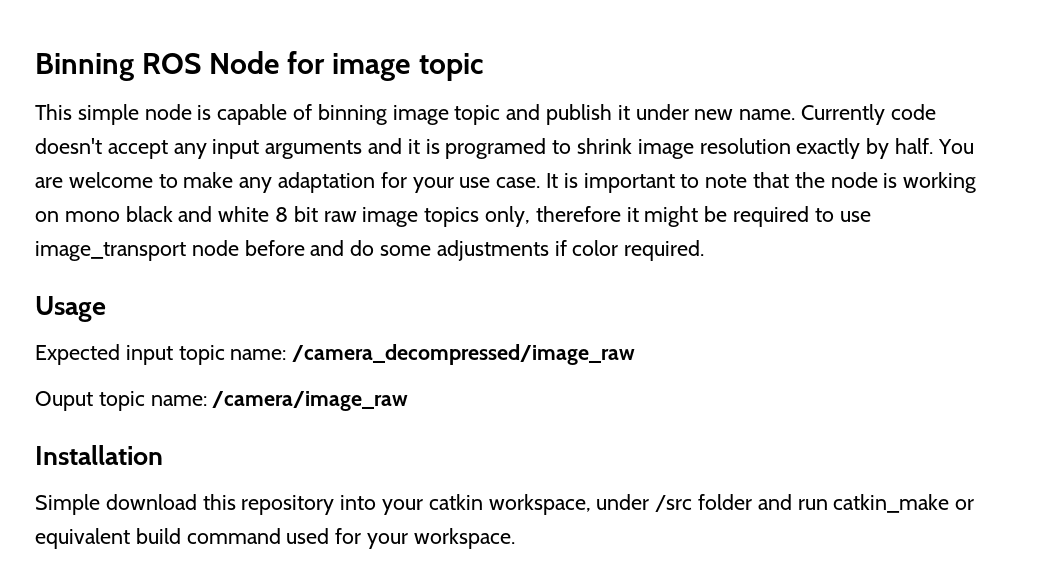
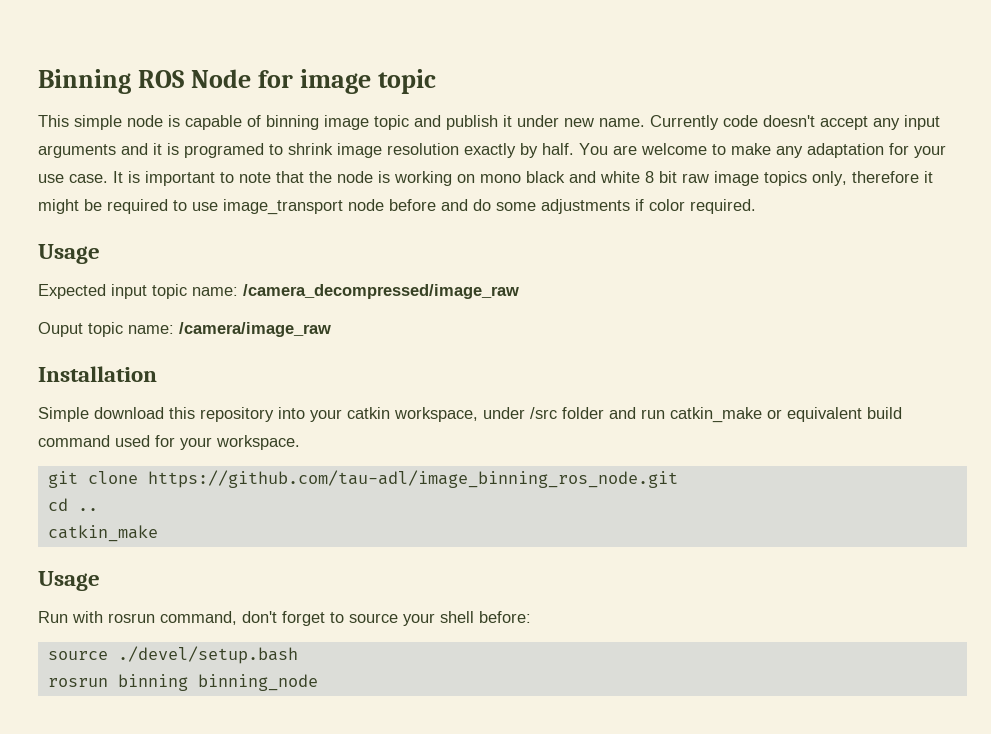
+ git clone https://github.com/tau-adl/image_binning_ros_node.git
+ cd ..
+ catkin_make
+ Usage
+ Run with rosrun command, don't forget to source your shell before:
+ source ./devel/setup.bash
+ rosrun binning binning_node

